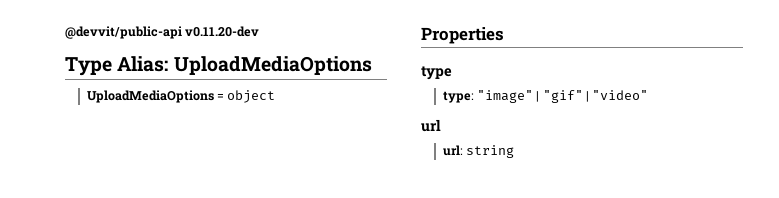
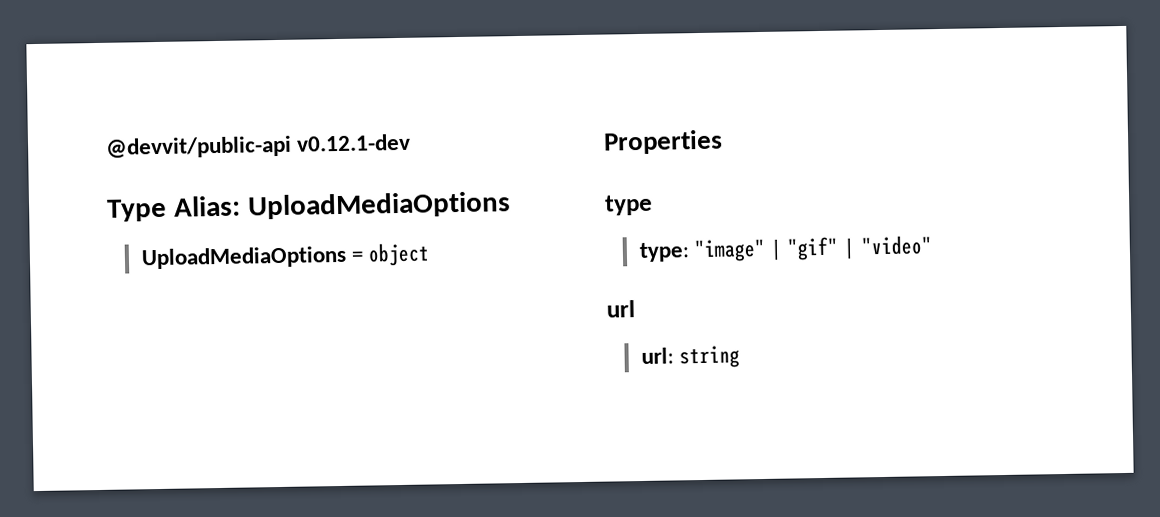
- @devvit/public-api v0.11.20-dev
+ @devvit/public-api v0.12.1-dev

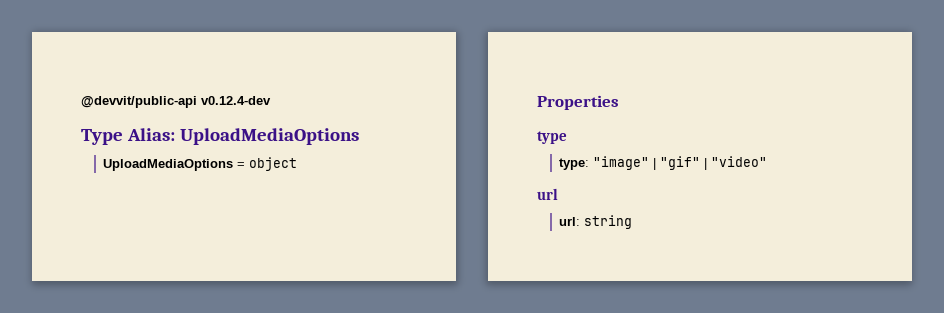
- @devvit/public-api v0.12.1-dev
+ @devvit/public-api v0.12.4-dev

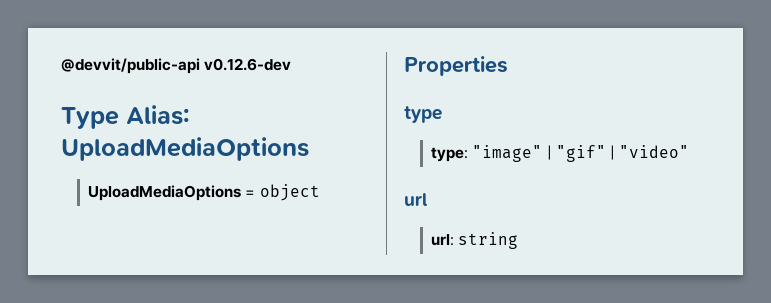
- @devvit/public-api v0.12.4-dev
+ @devvit/public-api v0.12.6-dev

